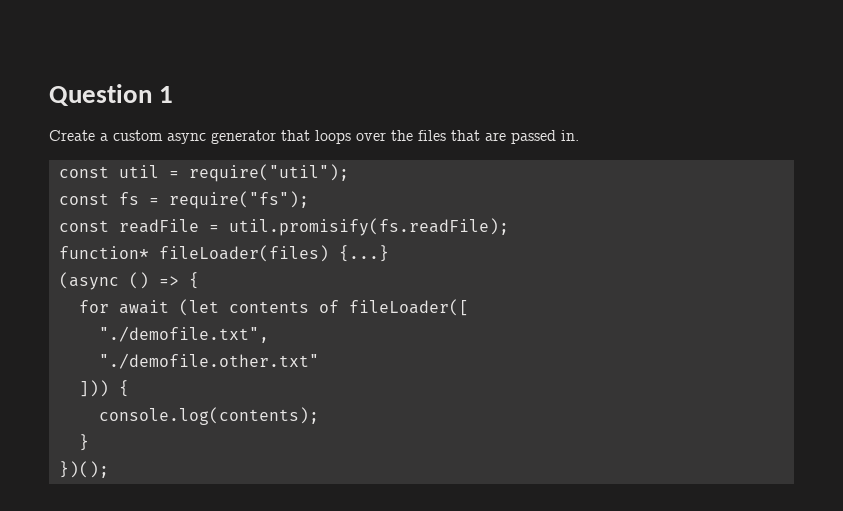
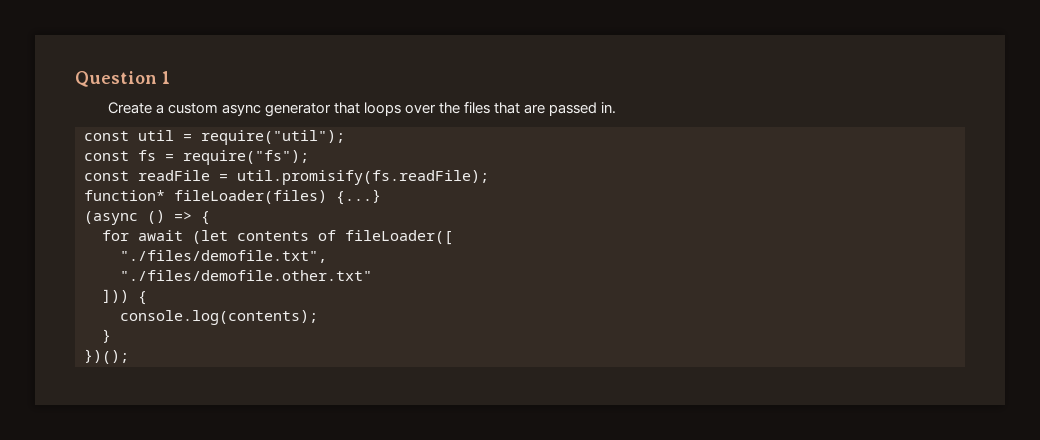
- "./demofile.txt",
- "./demofile.other.txt"
+ "./files/demofile.txt",
+ "./files/demofile.other.txt"

